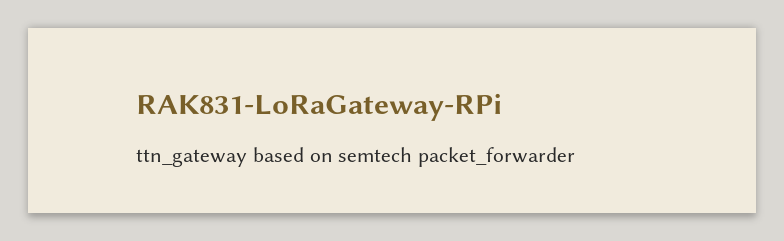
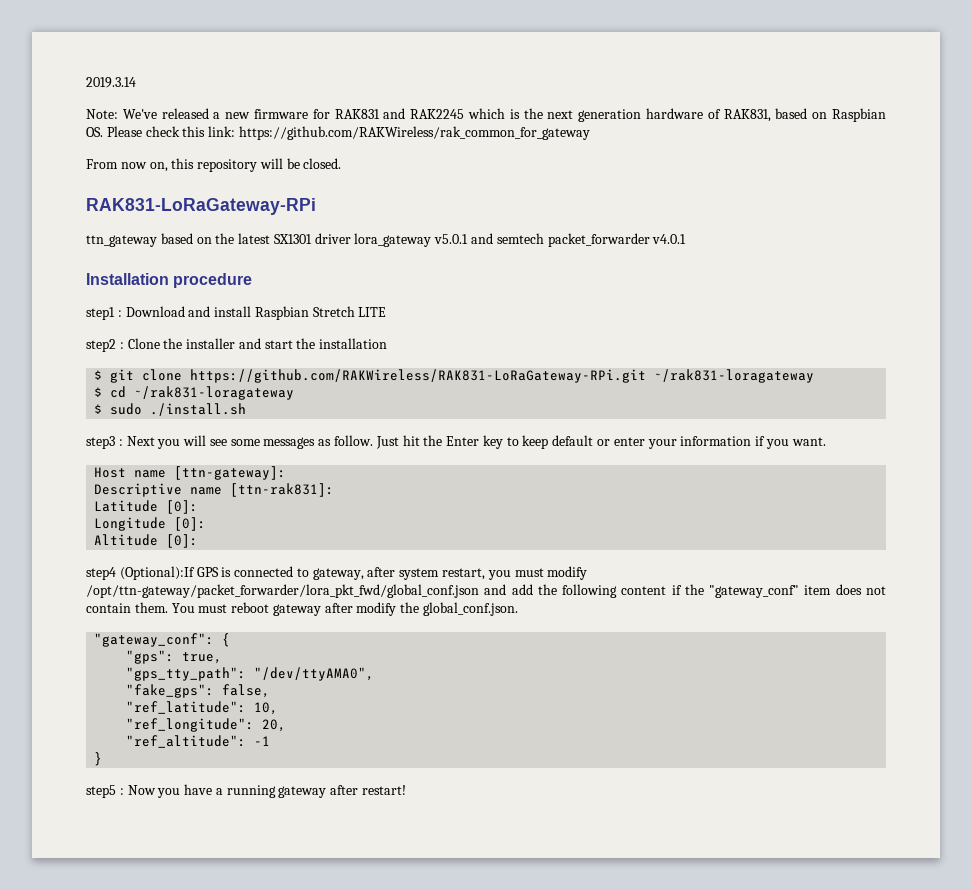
+ 2019.3.14
+ Note: We've released a new firmware for RAK831 and RAK2245 which is the next generation hardware of RAK831, based on Raspbian OS. Please check this link: https://github.com/RAKWireless/rak_common_for_gateway
+ From now on, this repository will be closed.
  RAK831-LoRaGateway-RPi
- ttn_gateway based on semtech packet_forwarder
+ ttn_gateway based on the latest SX1301 driver lora_gateway v5.0.1 and semtech packet_forwarder v4.0.1
+ Installation procedure
+ step1 : Download and install Raspbian Stretch LITE
+ step2 : Clone the installer and start the installation
+ $ git clone https://github.com/RAKWireless/RAK831-LoRaGateway-RPi.git ~/rak831-loragateway
+ $ cd ~/rak831-loragateway
+ $ sudo ./install.sh
+ step3 : Next you will see some messages as follow. Just hit the Enter key to keep default or enter your information if you want.
+ Host name [ttn-gateway]:
+ Descriptive name [ttn-rak831]:
+ Latitude [0]:
+ Longitude [0]:
+ Altitude [0]:
+ step4 (Optional):If GPS is connected to gateway, after system restart, you must modify /opt/ttn-gateway/packet_forwarder/lora_pkt_fwd/global_conf.json and add the following content if the "gateway_conf" item does not contain them. You must reboot gateway after modify the global_conf.json.
+ "gateway_conf": {
+ "gps": true,
+ "gps_tty_path": "/dev/ttyAMA0",
+ "fake_gps": false,
+ "ref_latitude": 10,
+ "ref_longitude": 20,
+ "ref_altitude": -1
+ }
+ step5 : Now you have a running gateway after restart!

